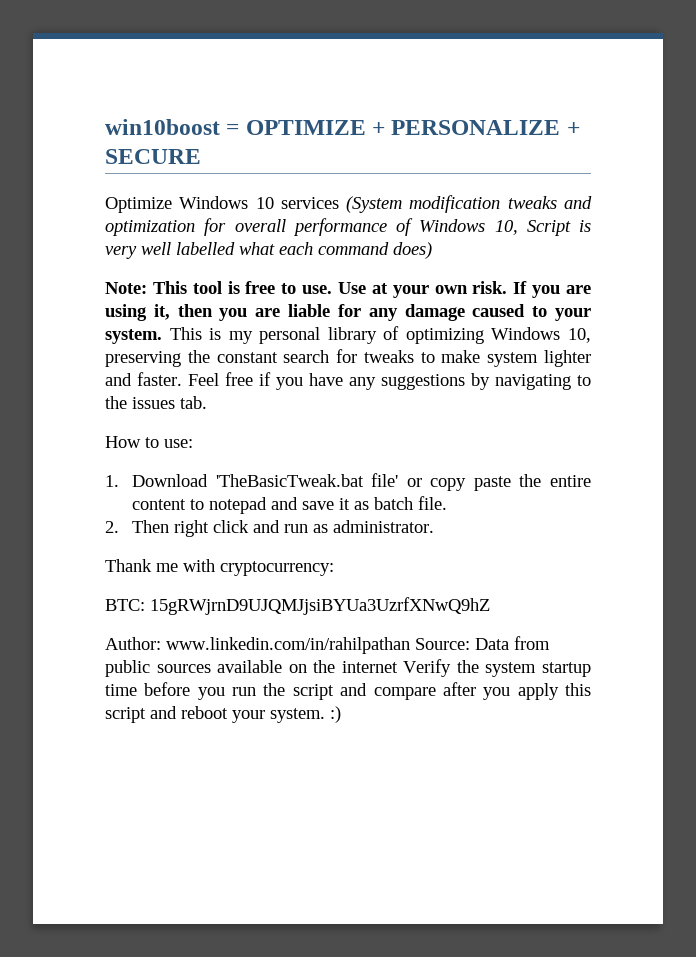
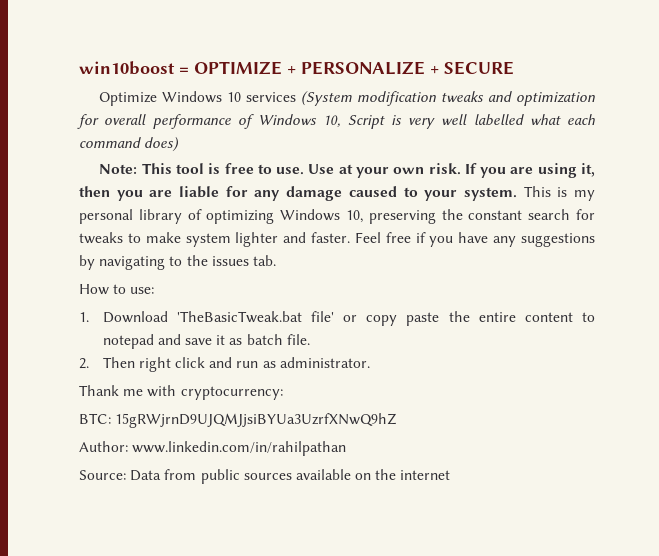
- Author: www.linkedin.com/in/rahilpathan Source: Data from public sources available on the internet Verify the system startup time before you run the script and compare after you apply this script and reboot your system. :)
+ Author: www.linkedin.com/in/rahilpathan
+ Source: Data from public sources available on the internet

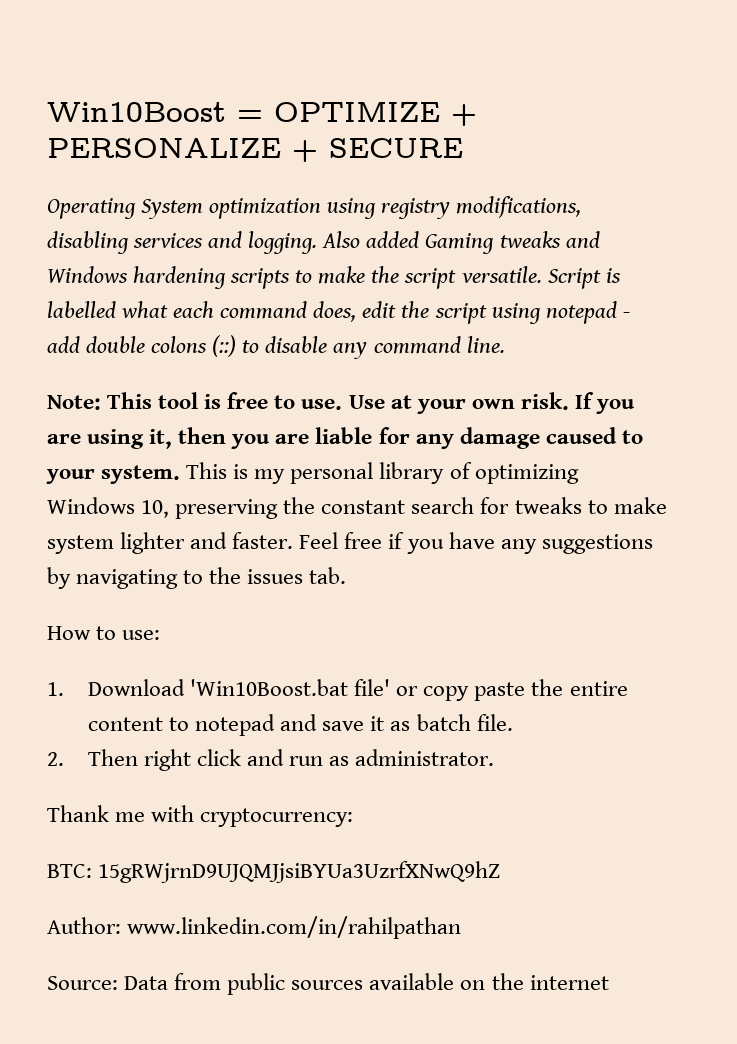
- win10boost = OPTIMIZE + PERSONALIZE + SECURE
+ Win10Boost = OPTIMIZE + PERSONALIZE + SECURE
- Optimize Windows 10 services (System modification tweaks and optimization for overall performance of Windows 10, Script is very well labelled what each command does)
+ Operating System optimization using registry modifications, disabling services and logging. Also added Gaming tweaks and Windows hardening scripts to make the script versatile. Script is labelled what each command does, edit the script using notepad - add double colons (::) to disable any command line.
- 1. Download 'TheBasicTweak.bat file' or copy paste the entire content to notepad and save it as batch file.
+ 1. Download 'Win10Boost.bat file' or copy paste the entire content to notepad and save it as batch file.

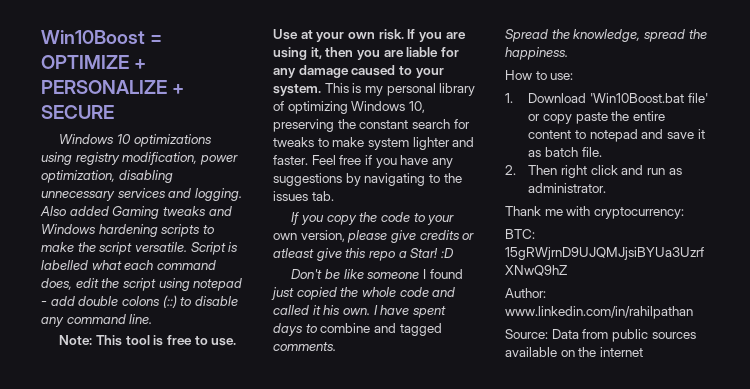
- Operating System optimization using registry modifications, disabling services and logging.
+ Windows 10 optimizations using registry modification, power optimization, disabling unnecessary services and logging.
+ If you copy the code to your own version, please give credits or atleast give this repo a Star! :D
+ Don't be like someone I found just copied the whole code and called it his own. I have spent days to combine and tagged comments.
+ Spread the knowledge, spread the happiness.

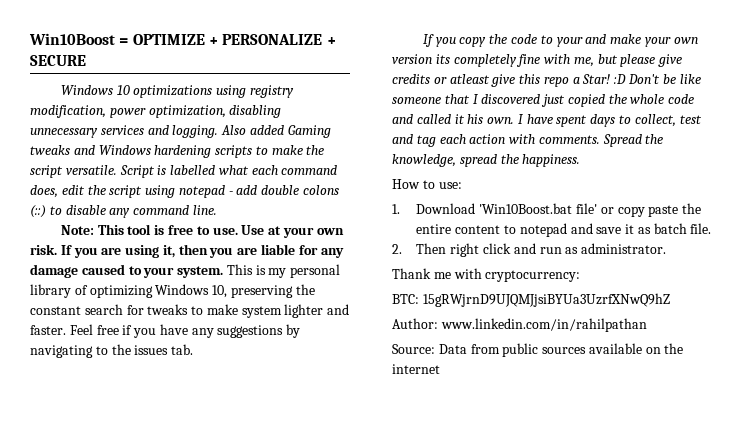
- If you copy the code to your own version, please give credits or atleast give this repo a Star! :D
- Don't be like someone I found just copied the whole code and called it his own.
+ If you copy the code to your and make your own version its completely fine with me, but please give credits or atleast give this repo a Star! :D Don't be like someone that I discovered just copied the whole code and called it his own.
- I have spent days to combine and tagged comments.
- Spread the knowledge, spread the happiness.
+ I have spent days to collect, test and tag each action with comments. Spread the knowledge, spread the happiness.

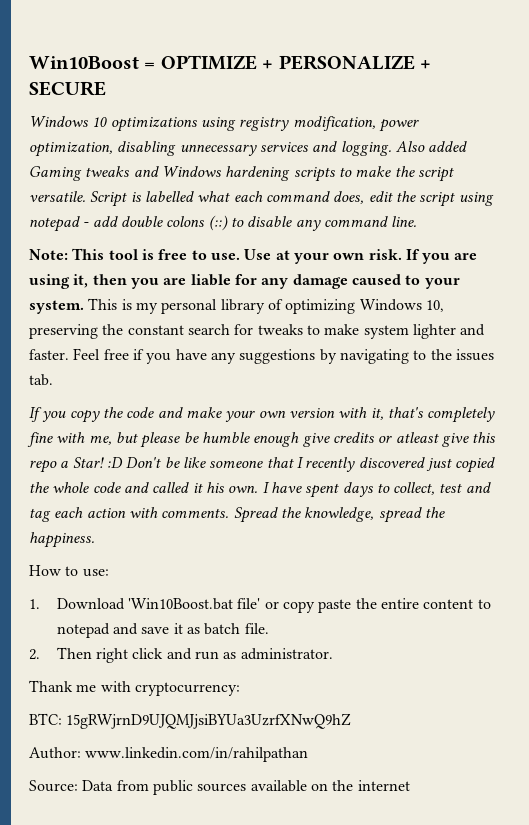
- If you copy the code to your and make your own version its completely fine with me, but please give credits or atleast give this repo a Star! :D Don't be like someone that I discovered just copied the whole code and called it his own.
+ If you copy the code and make your own version with it, that's completely fine with me, but please be humble enough give credits or atleast give this repo a Star! :D Don't be like someone that I recently discovered just copied the whole code and called it his own.

